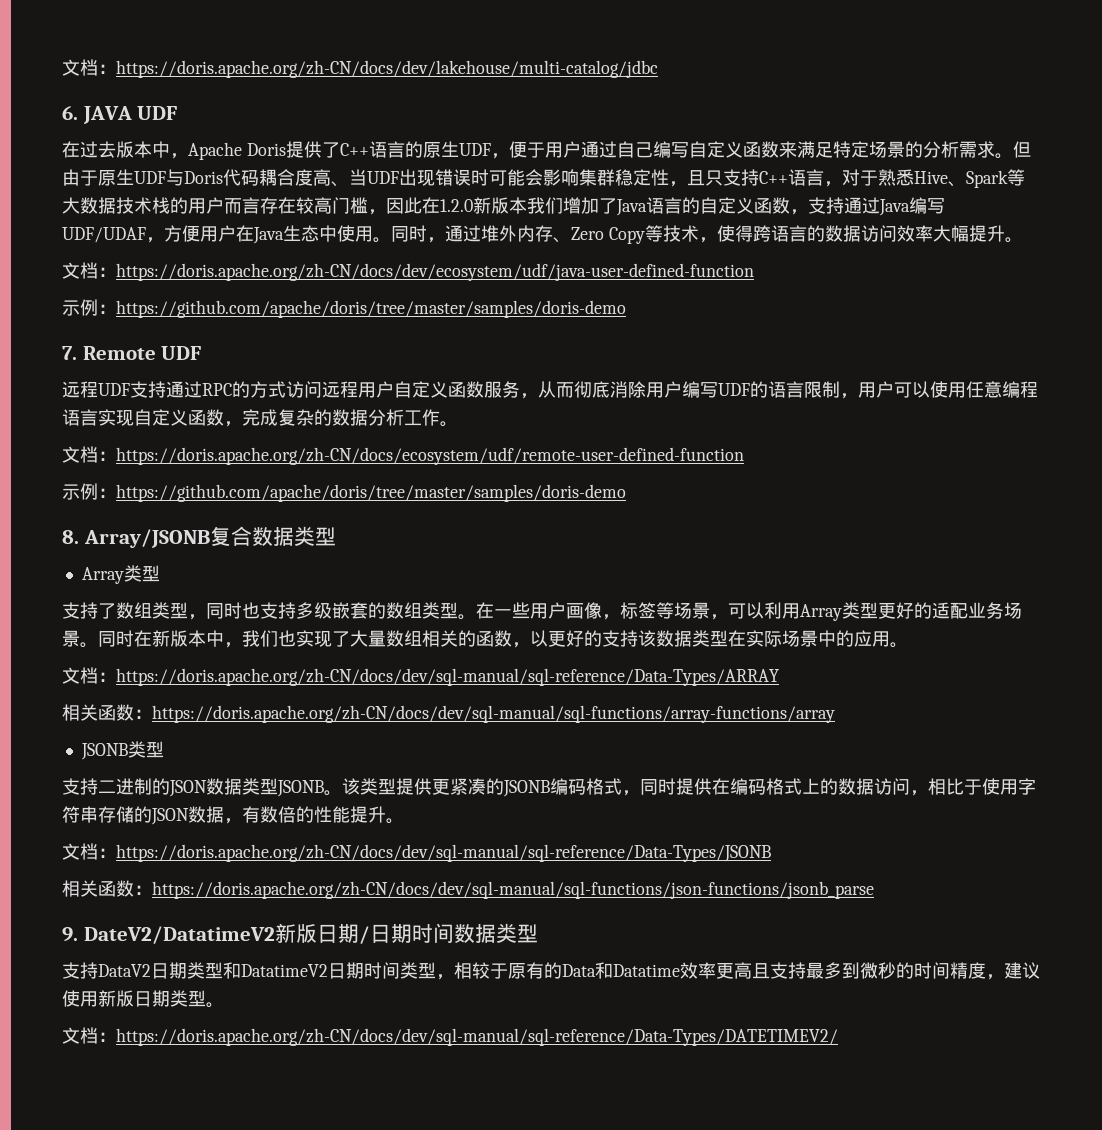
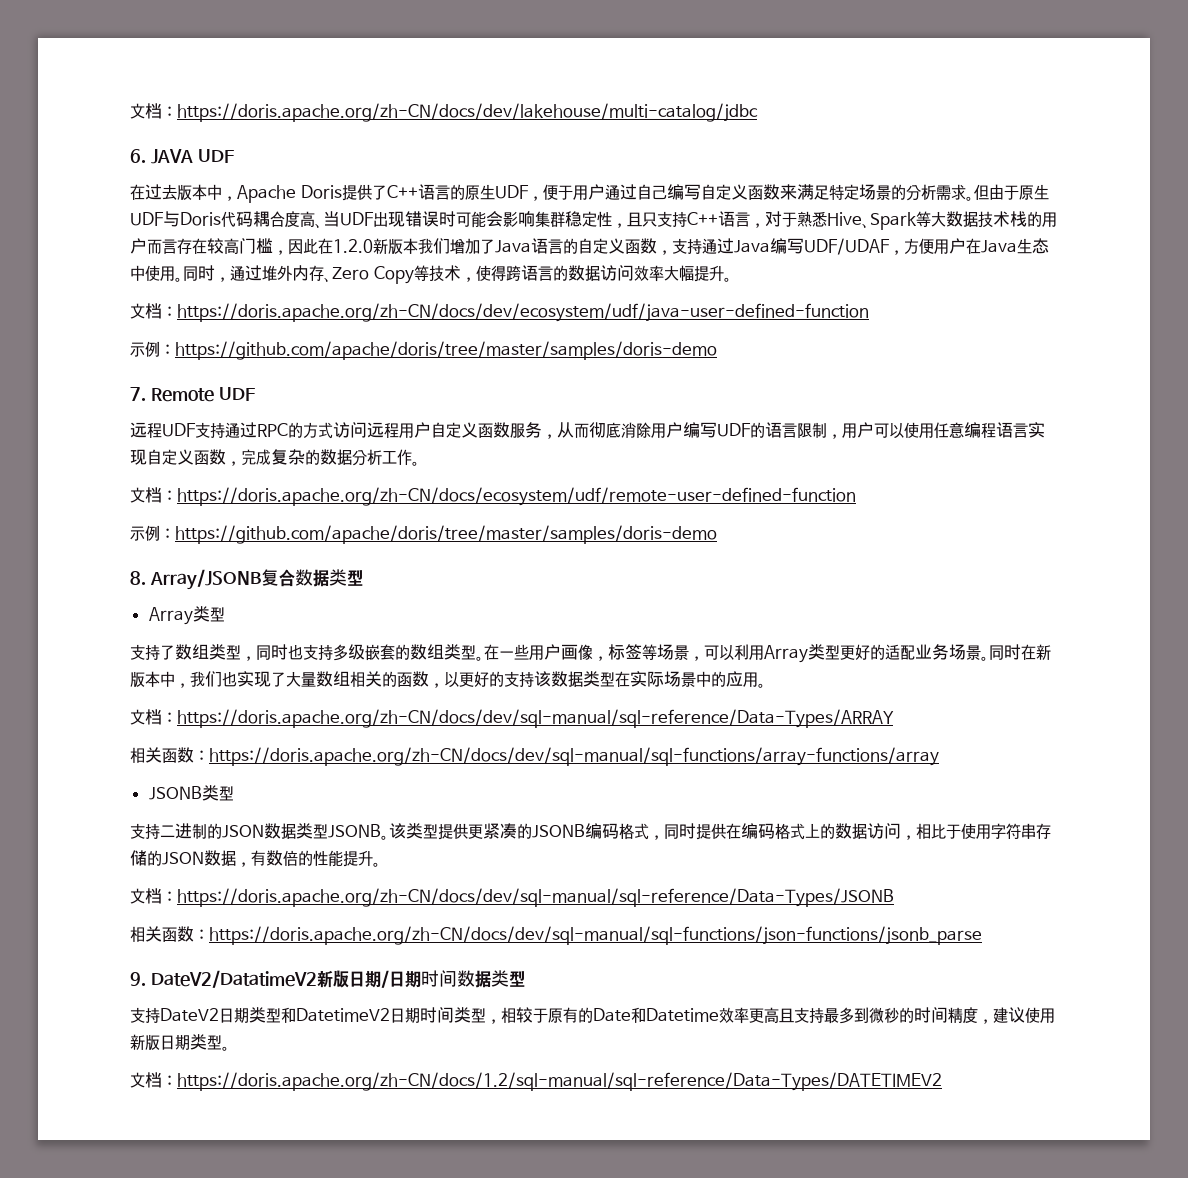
- 支持DataV2日期类型和DatatimeV2日期时间类型，相较于原有的Data和Datatime效率更高且支持最多到微秒的时间精度，建议使用新版日期类型。
+ 支持DateV2日期类型和DatetimeV2日期时间类型，相较于原有的Date和Datetime效率更高且支持最多到微秒的时间精度，建议使用新版日期类型。
- 文档：https://doris.apache.org/zh-CN/docs/dev/sql-manual/sql-reference/Data-Types/DATETIMEV2/
+ 文档：https://doris.apache.org/zh-CN/docs/1.2/sql-manual/sql-reference/Data-Types/DATETIMEV2

